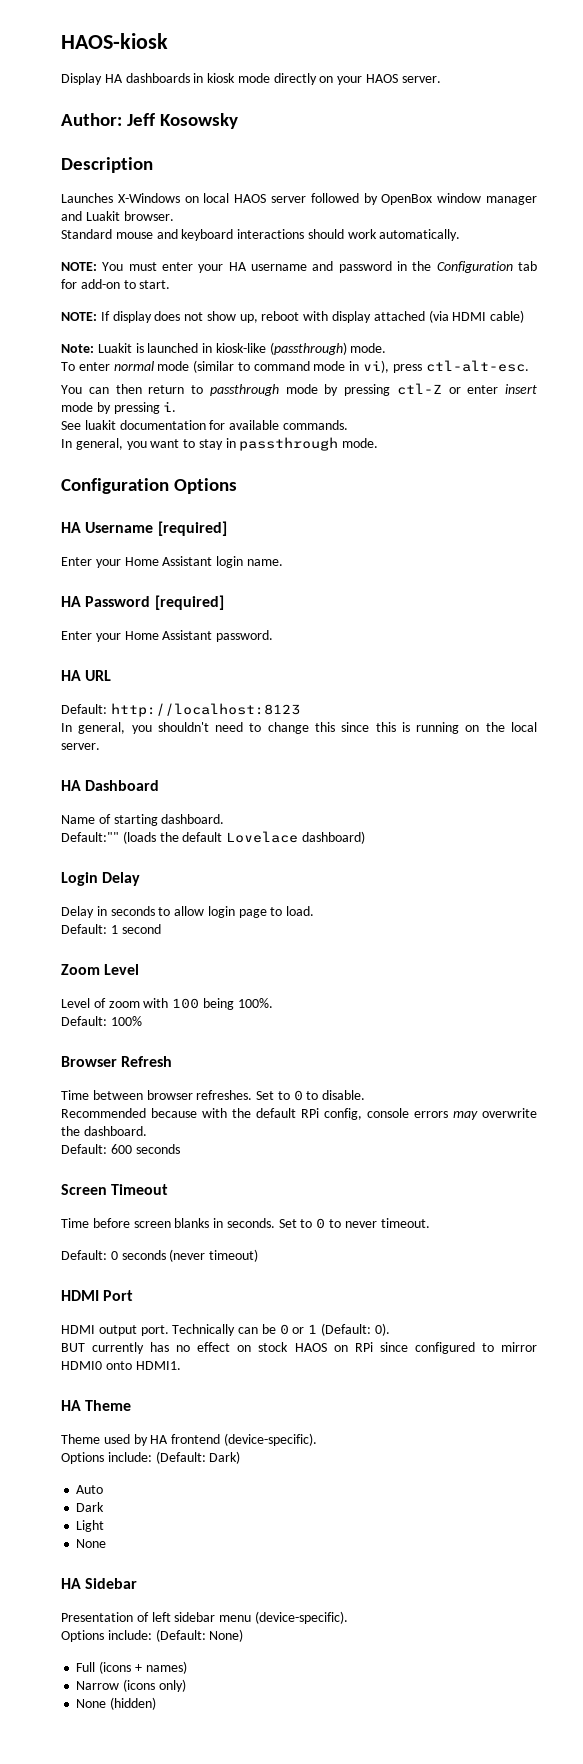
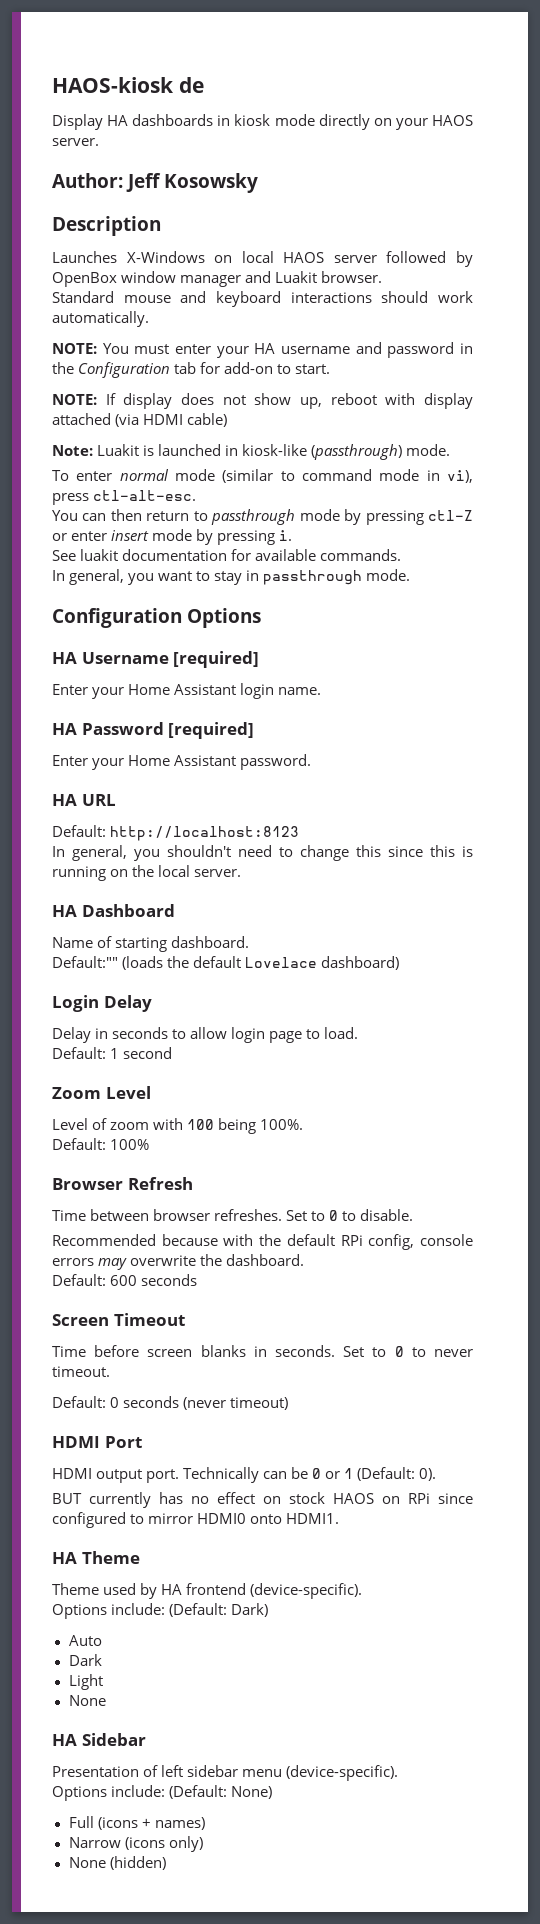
- HAOS-kiosk
+ HAOS-kiosk de

